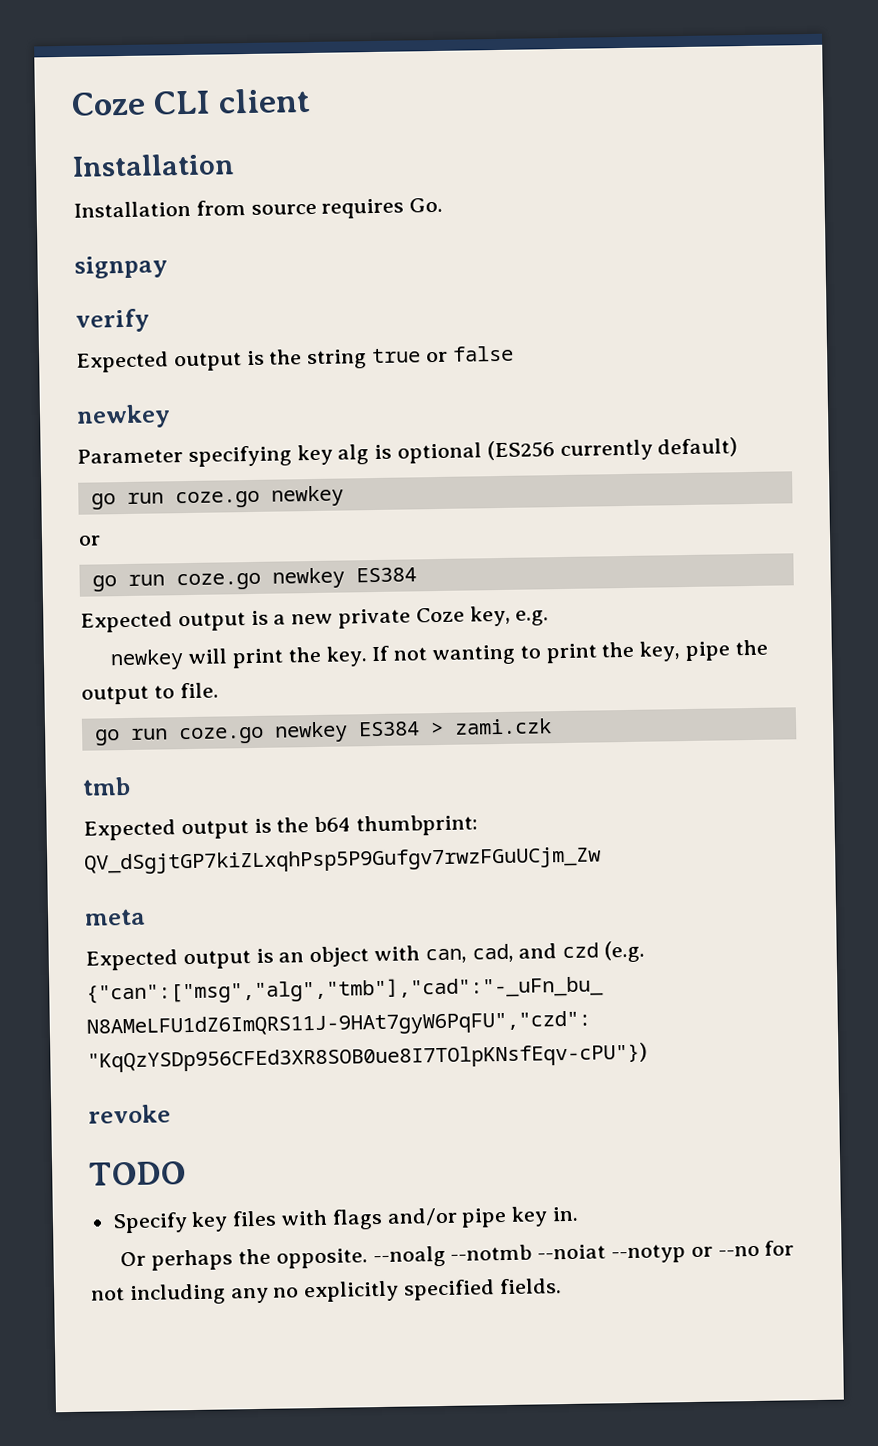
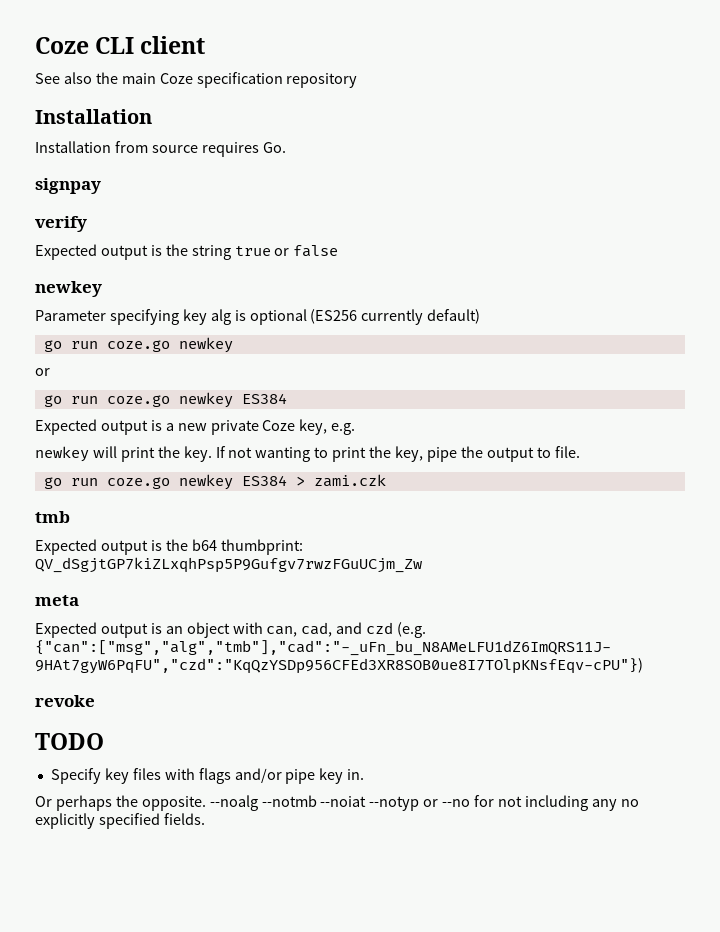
+ See also the main Coze specification repository

